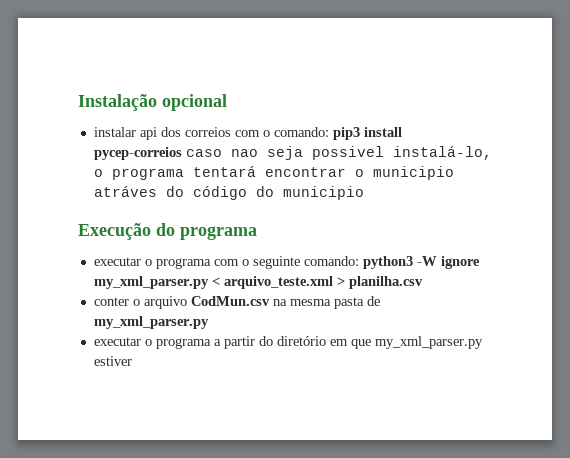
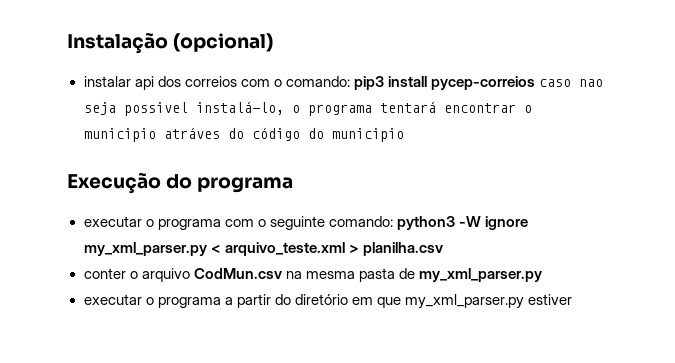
- Instalação opcional
+ Instalação (opcional)

